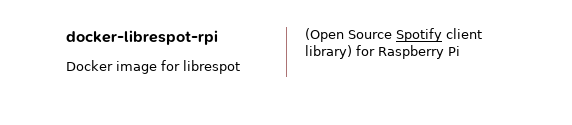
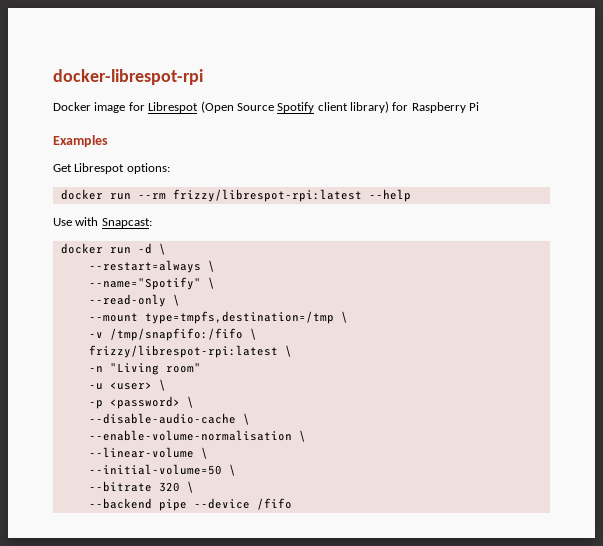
- Docker image for librespot (Open Source Spotify client library) for Raspberry Pi
+ Docker image for Librespot (Open Source Spotify client library) for Raspberry Pi
+ Examples
+ Get Librespot options:
+ docker run --rm frizzy/librespot-rpi:latest --help
+ Use with Snapcast:
+ docker run -d \
+ --restart=always \
+ --name="Spotify" \
+ --read-only \
+ --mount type=tmpfs,destination=/tmp \
+ -v /tmp/snapfifo:/fifo \
+ frizzy/librespot-rpi:latest \
+ -n "Living room"
+ -u <user> \
+ -p <password> \
+ --disable-audio-cache \
+ --enable-volume-normalisation \
+ --linear-volume \
+ --initial-volume=50 \
+ --bitrate 320 \
+ --backend pipe --device /fifo

